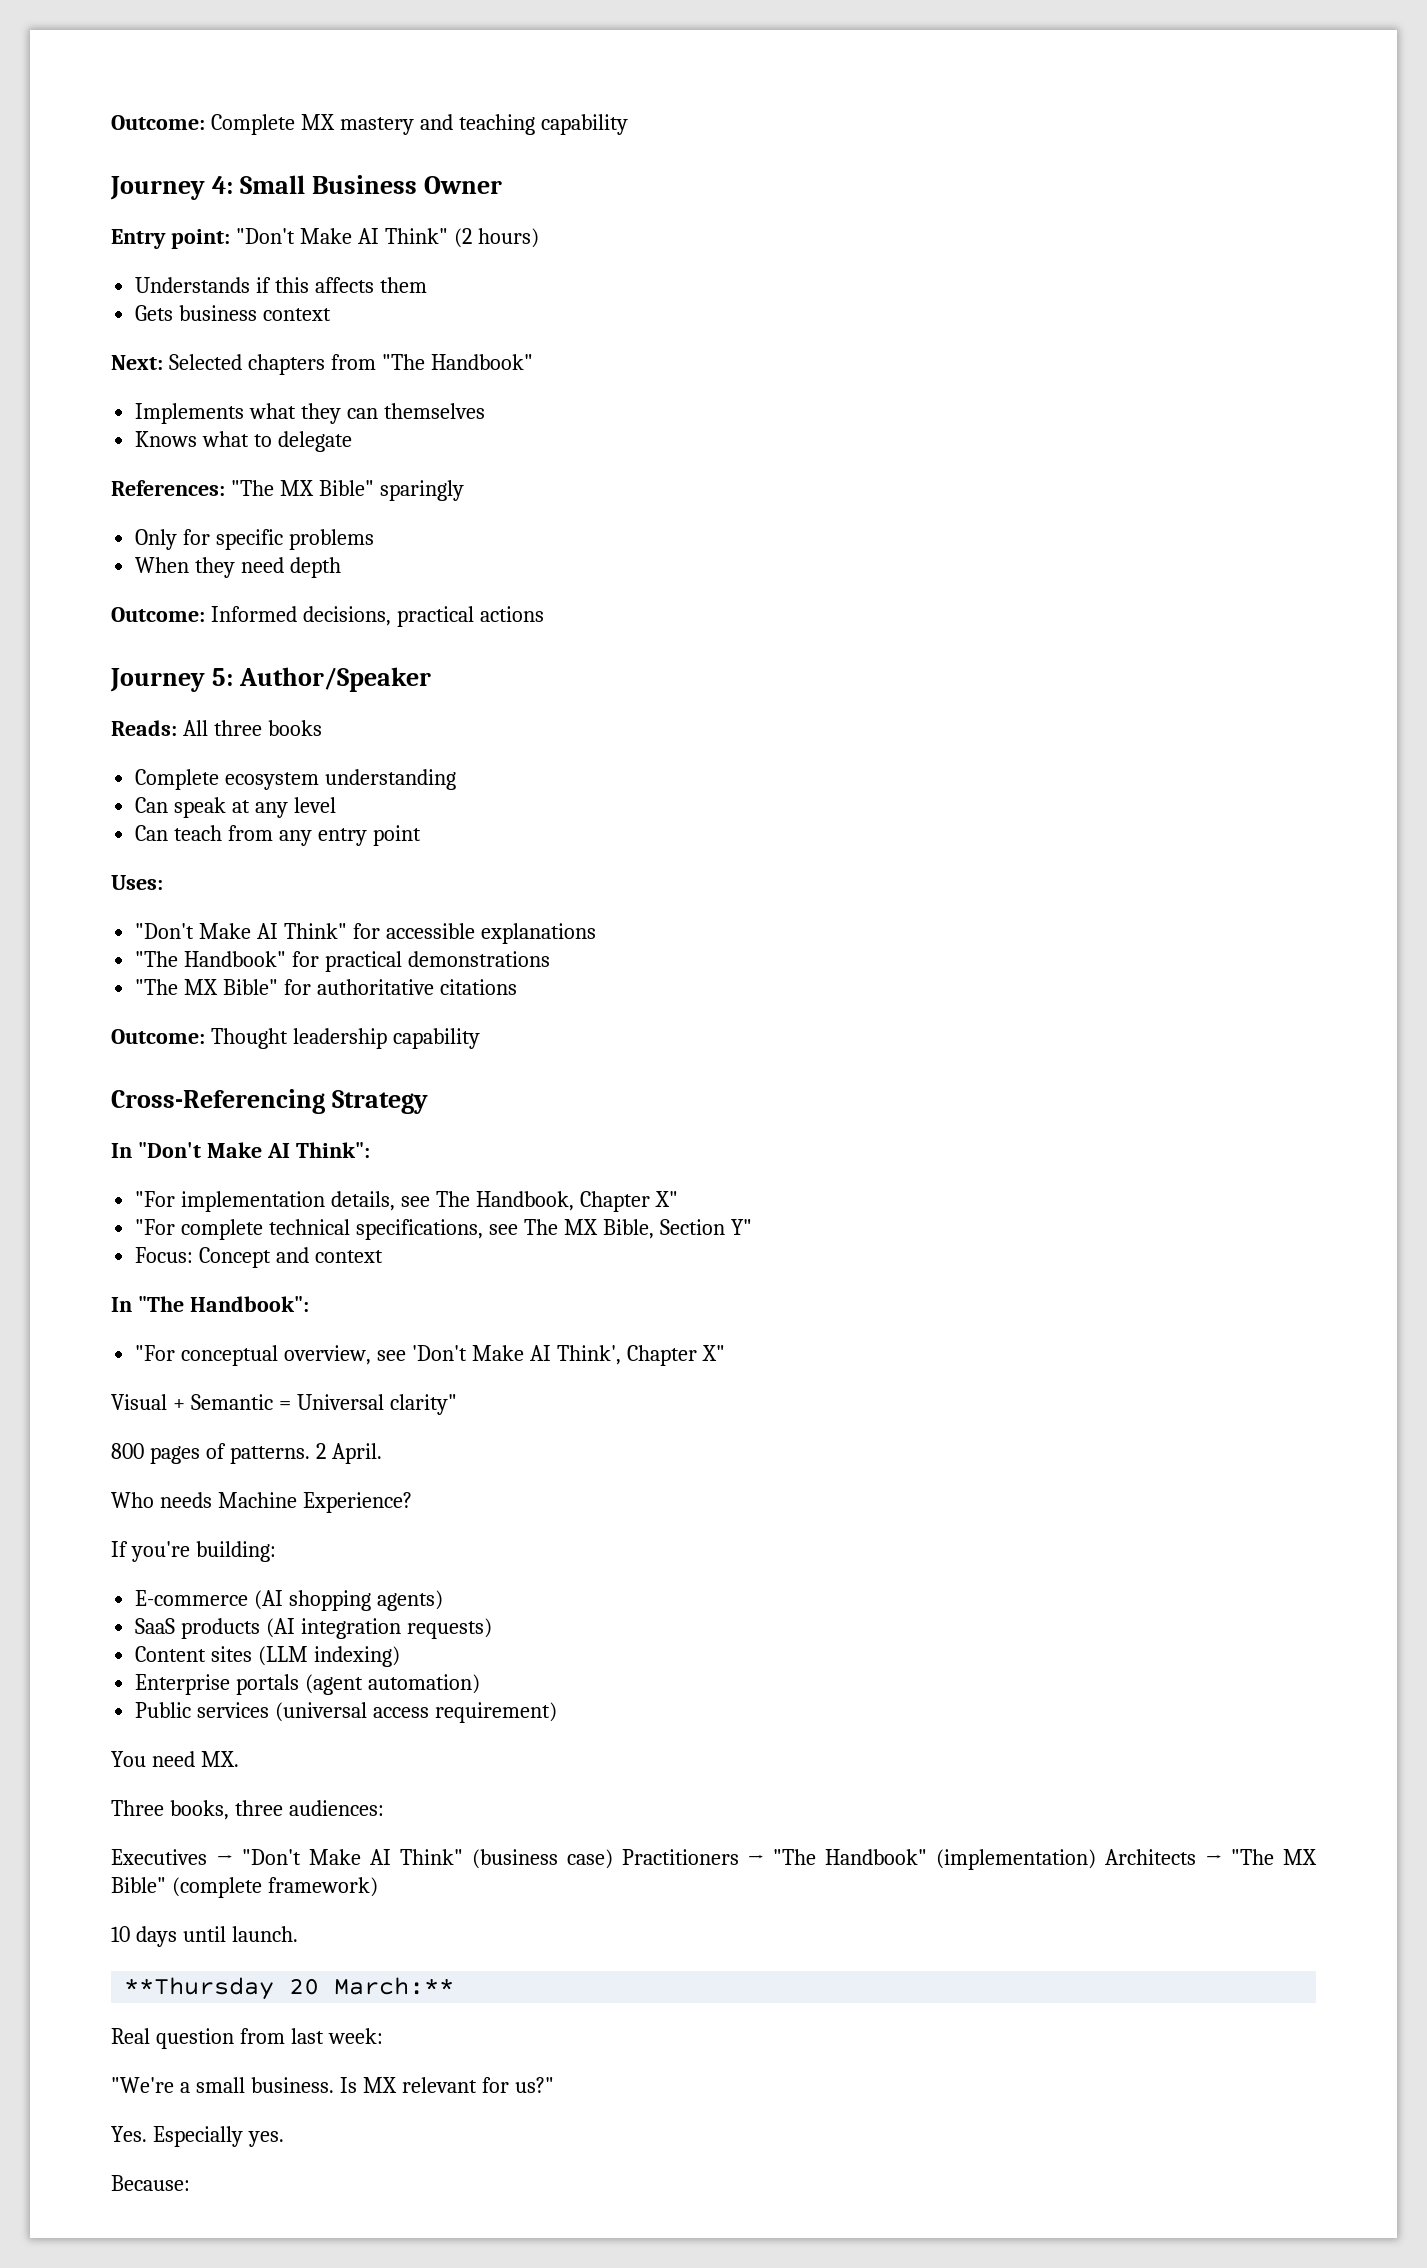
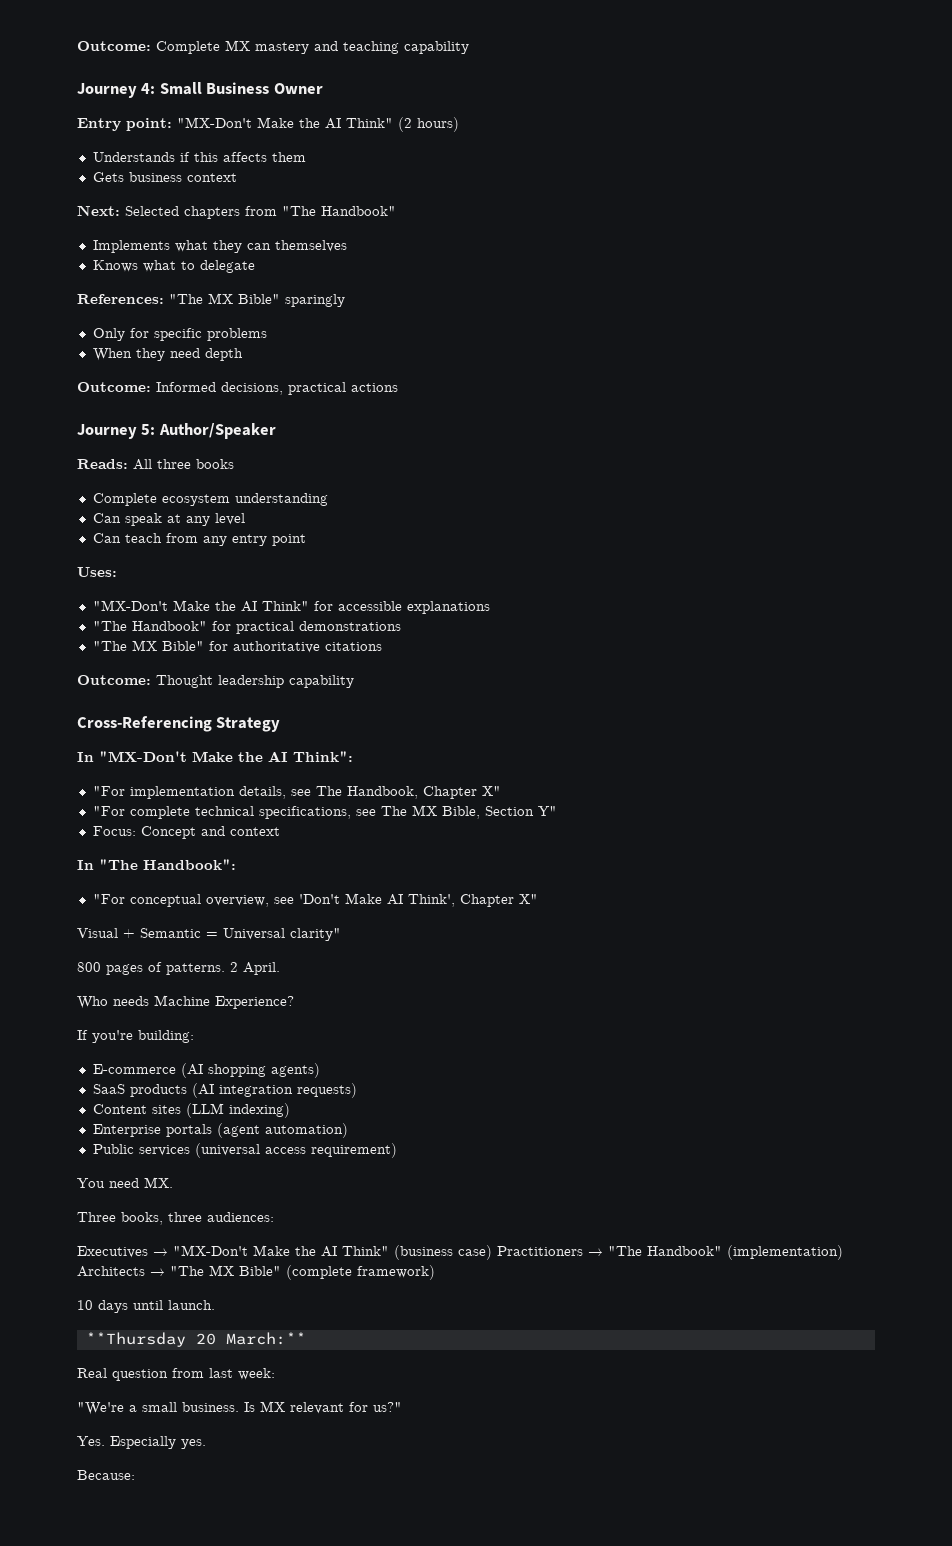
- Entry point: "Don't Make AI Think" (2 hours)
+ Entry point: "MX-Don't Make the AI Think" (2 hours)
- "Don't Make AI Think" for accessible explanations
+ "MX-Don't Make the AI Think" for accessible explanations
- In "Don't Make AI Think":
+ In "MX-Don't Make the AI Think":
- Executives → "Don't Make AI Think" (business case) Practitioners → "The Handbook" (implementation) Architects → "The MX Bible" (complete framework)
+ Executives → "MX-Don't Make the AI Think" (business case) Practitioners → "The Handbook" (implementation) Architects → "The MX Bible" (complete framework)

